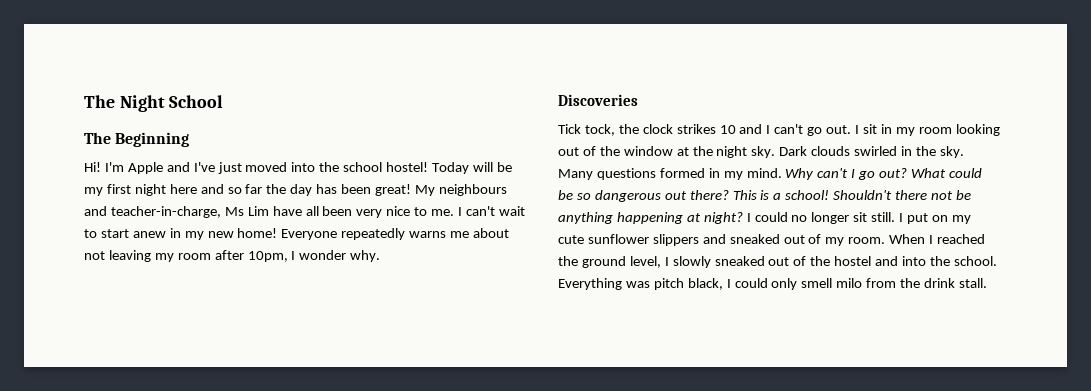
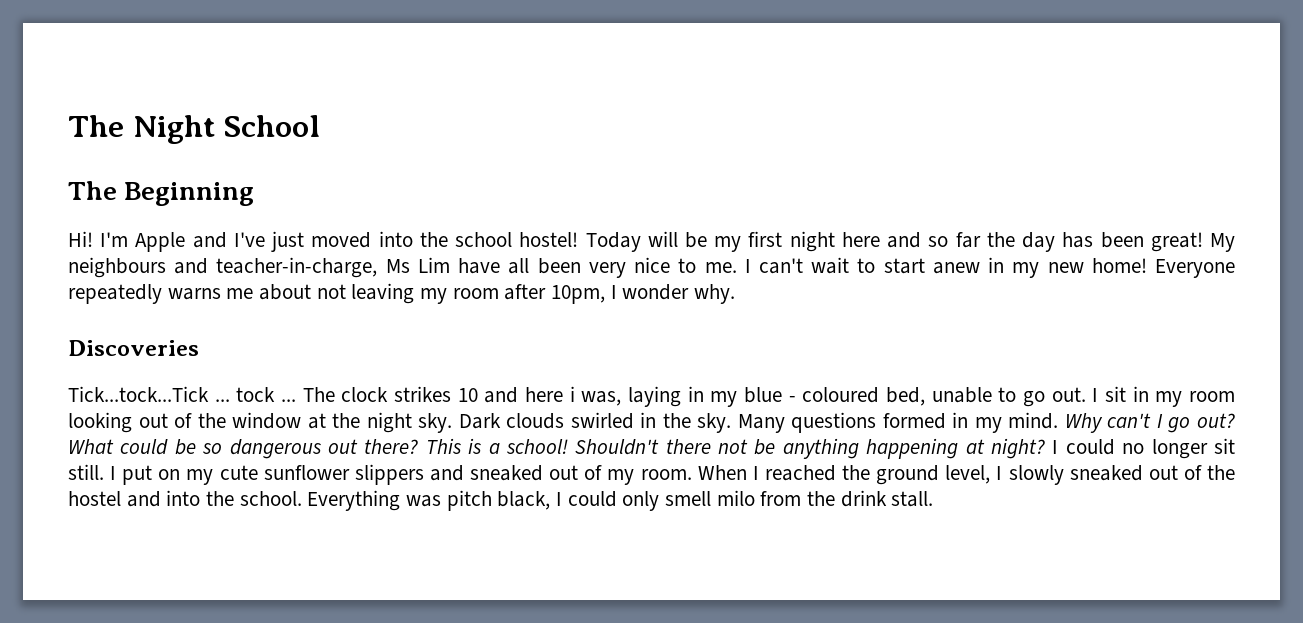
- Tick tock, the clock strikes 10 and I can't go out.
+ Tick...tock...Tick ... tock ... The clock strikes 10 and here i was, laying in my blue - coloured bed, unable to go out.

